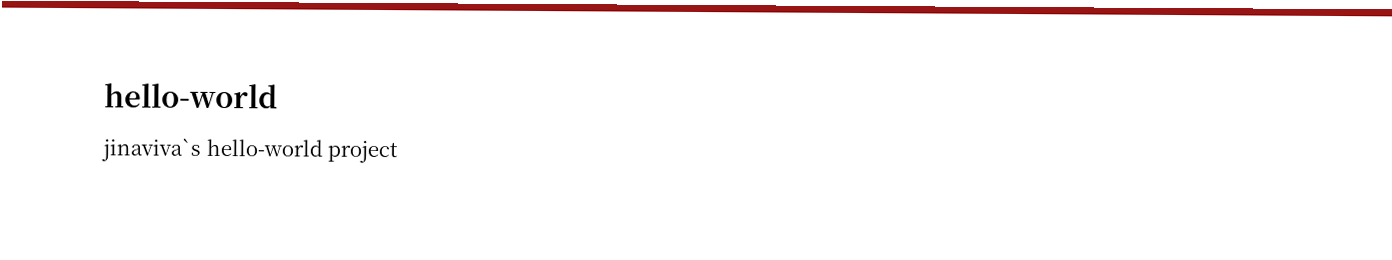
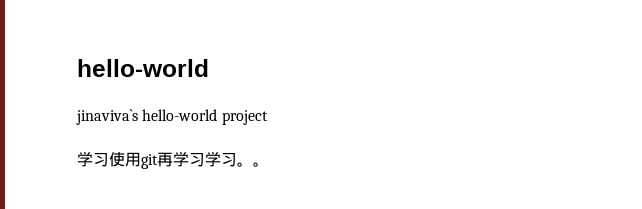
+ 学习使用git再学习学习。。

